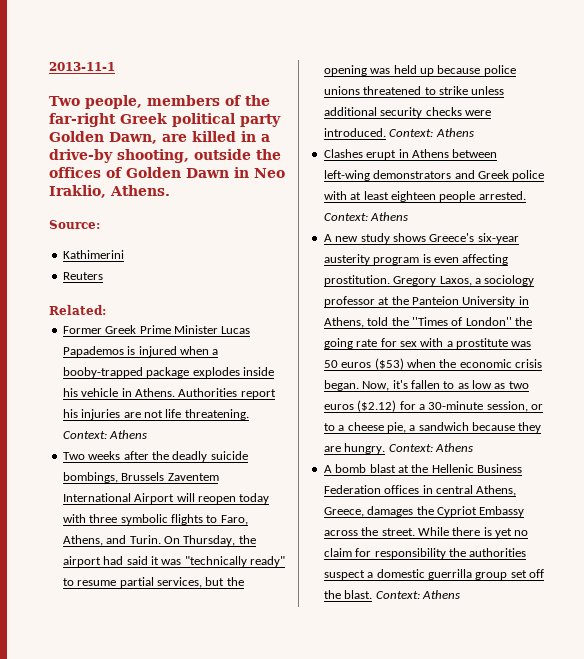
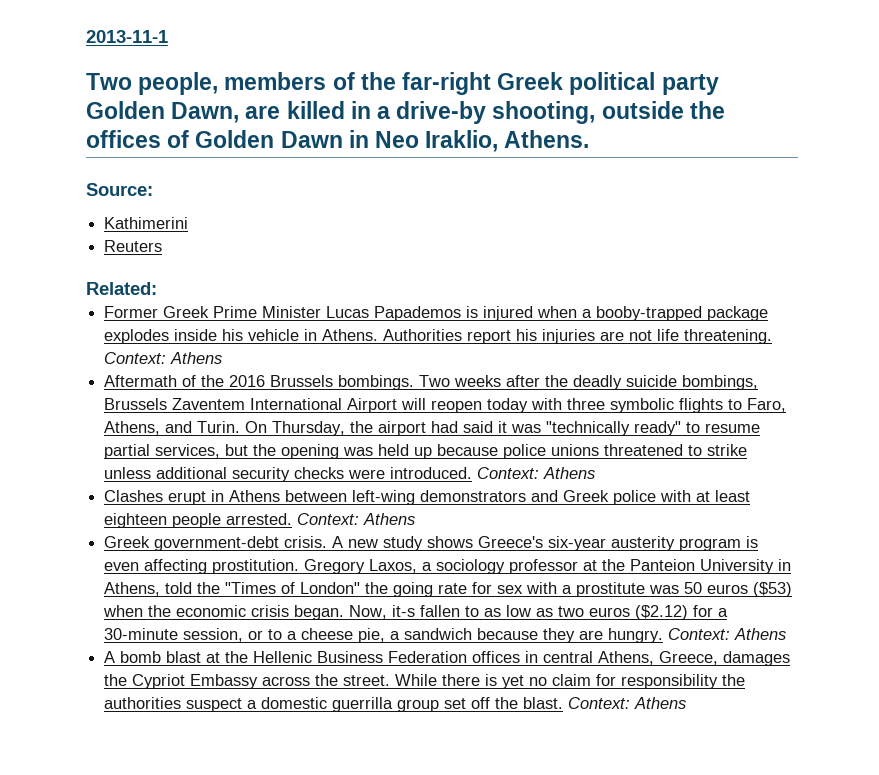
+ Aftermath of the 2016 Brussels bombings.
+ Greek government-debt crisis.
- Gregory Laxos, a sociology professor at the Panteion University in Athens, told the ''Times of London'' the going rate for sex with a prostitute was 50 euros ($53) when the economic crisis began.
+ Gregory Laxos, a sociology professor at the Panteion University in Athens, told the "Times of London" the going rate for sex with a prostitute was 50 euros ($53) when the economic crisis began.
- Now, it's fallen to as low as two euros ($2.12) for a 30-minute session, or to a cheese pie, a sandwich because they are hungry.
+ Now, it-s fallen to as low as two euros ($2.12) for a 30-minute session, or to a cheese pie, a sandwich because they are hungry.

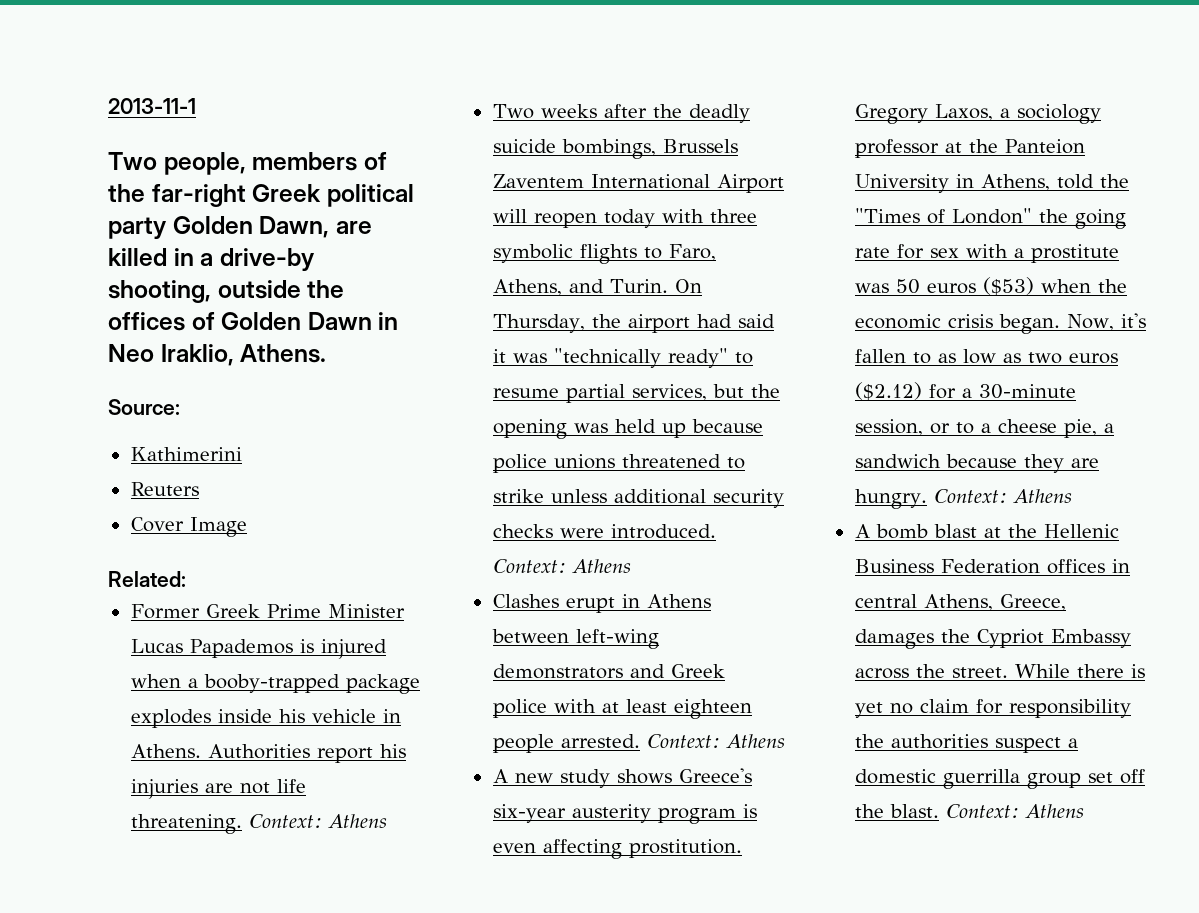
+ Cover Image
- Aftermath of the 2016 Brussels bombings.
- Greek government-debt crisis.
- Now, it-s fallen to as low as two euros ($2.12) for a 30-minute session, or to a cheese pie, a sandwich because they are hungry.
+ Now, it's fallen to as low as two euros ($2.12) for a 30-minute session, or to a cheese pie, a sandwich because they are hungry.

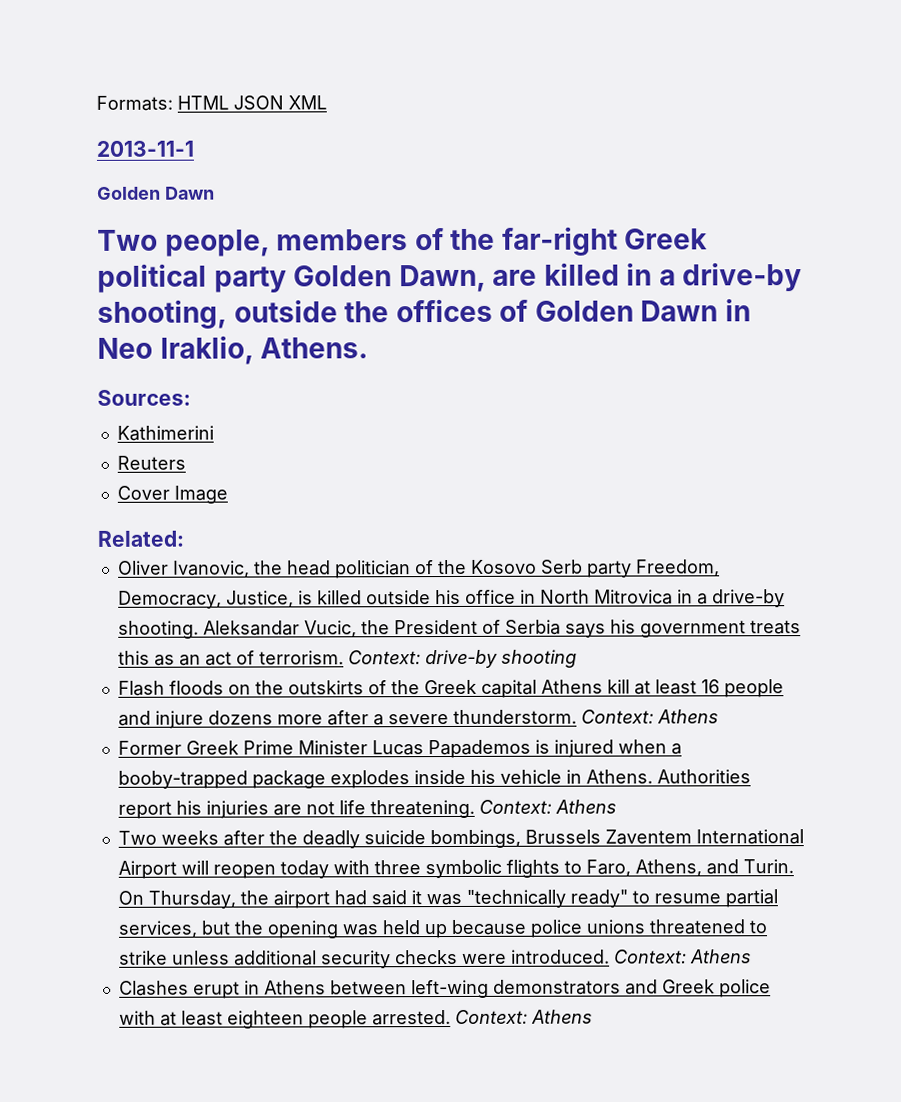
+ Formats: HTML JSON XML
  2013-11-1
+ Golden Dawn
- Source:
+ Sources:
+ Oliver Ivanovic, the head politician of the Kosovo Serb party Freedom, Democracy, Justice, is killed outside his office in North Mitrovica in a drive-by shooting. Aleksandar Vucic, the President of Serbia says his government treats this as an act of terrorism. Context: drive-by shooting
+ Flash floods on the outskirts of the Greek capital Athens kill at least 16 people and injure dozens more after a severe thunderstorm. Context: Athens
- A new study shows Greece's six-year austerity program is even affecting prostitution. Gregory Laxos, a sociology professor at the Panteion University in Athens, told the "Times of London" the going rate for sex with a prostitute was 50 euros ($53) when the economic crisis began. Now, it's fallen to as low as two euros ($2.12) for a 30-minute session, or to a cheese pie, a sandwich because they are hungry. Context: Athens
- A bomb blast at the Hellenic Business Federation offices in central Athens, Greece, damages the Cypriot Embassy across the street. While there is yet no claim for responsibility the authorities suspect a domestic guerrilla group set off the blast. Context: Athens

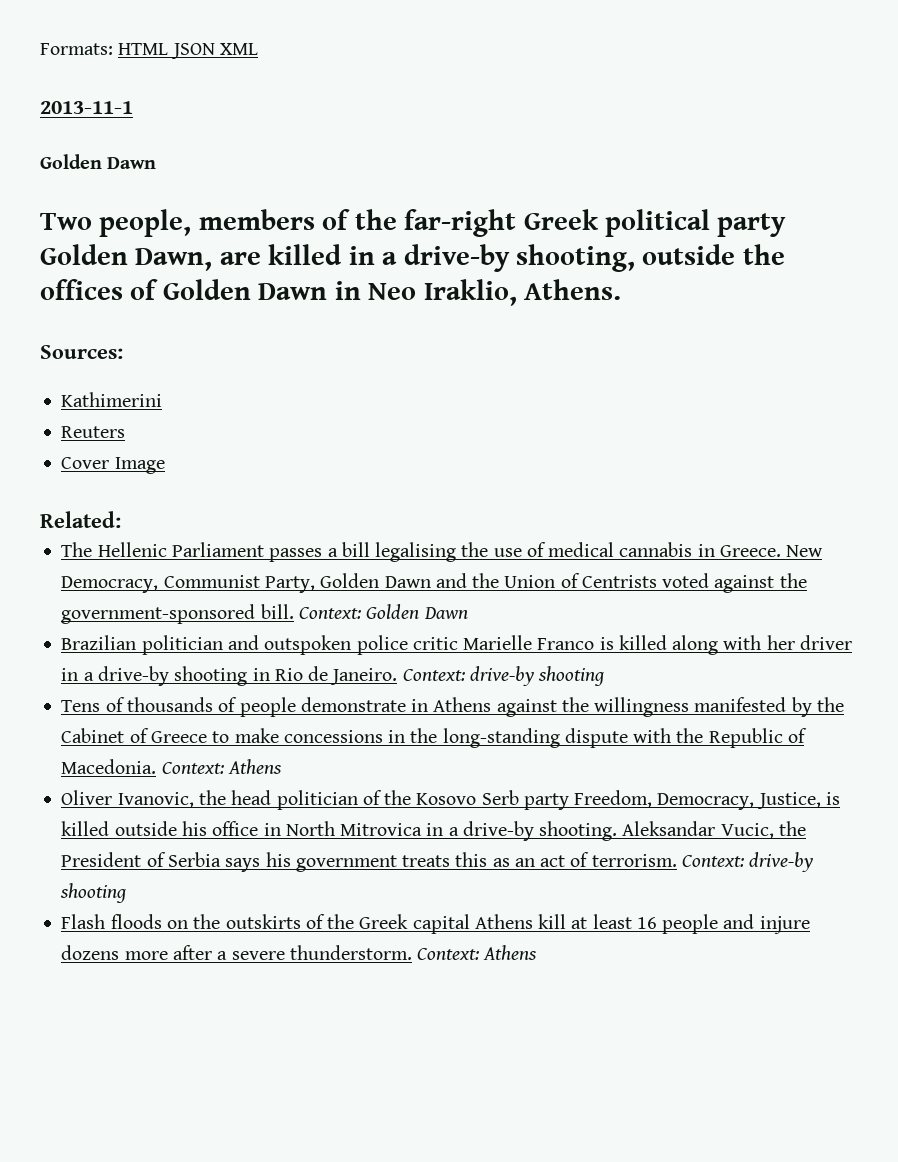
+ The Hellenic Parliament passes a bill legalising the use of medical cannabis in Greece. New Democracy, Communist Party, Golden Dawn and the Union of Centrists voted against the government-sponsored bill. Context: Golden Dawn
+ Brazilian politician and outspoken police critic Marielle Franco is killed along with her driver in a drive-by shooting in Rio de Janeiro. Context: drive-by shooting
+ Tens of thousands of people demonstrate in Athens against the willingness manifested by the Cabinet of Greece to make concessions in the long-standing dispute with the Republic of Macedonia. Context: Athens
- Former Greek Prime Minister Lucas Papademos is injured when a booby-trapped package explodes inside his vehicle in Athens. Authorities report his injuries are not life threatening. Context: Athens
- Two weeks after the deadly suicide bombings, Brussels Zaventem International Airport will reopen today with three symbolic flights to Faro, Athens, and Turin. On Thursday, the airport had said it was "technically ready" to resume partial services, but the opening was held up because police unions threatened to strike unless additional security checks were introduced. Context: Athens
- Clashes erupt in Athens between left-wing demonstrators and Greek police with at least eighteen people arrested. Context: Athens

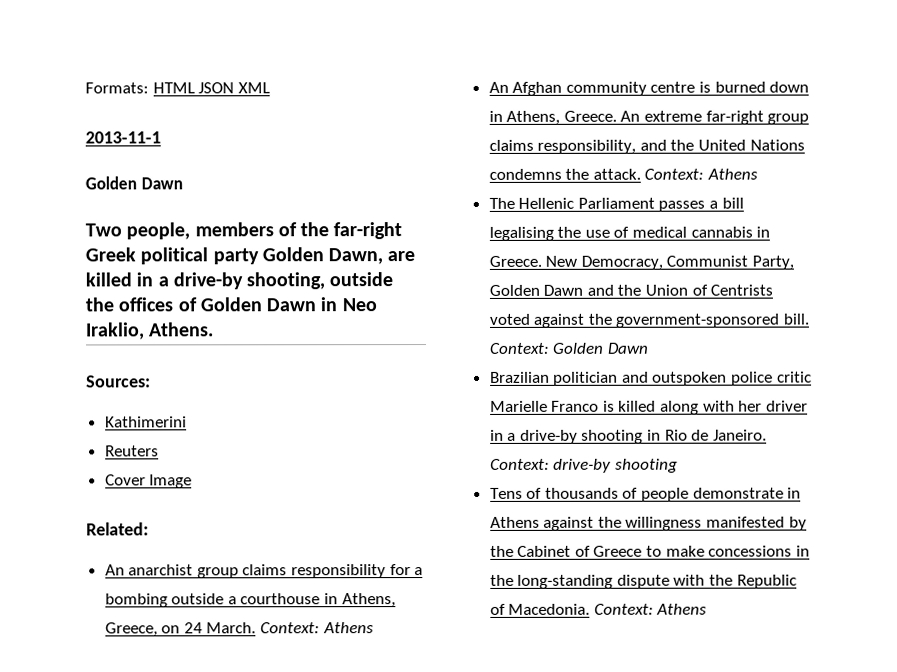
+ An anarchist group claims responsibility for a bombing outside a courthouse in Athens, Greece, on 24 March. Context: Athens
+ An Afghan community centre is burned down in Athens, Greece. An extreme far-right group claims responsibility, and the United Nations condemns the attack. Context: Athens
- Oliver Ivanovic, the head politician of the Kosovo Serb party Freedom, Democracy, Justice, is killed outside his office in North Mitrovica in a drive-by shooting. Aleksandar Vucic, the President of Serbia says his government treats this as an act of terrorism. Context: drive-by shooting
- Flash floods on the outskirts of the Greek capital Athens kill at least 16 people and injure dozens more after a severe thunderstorm. Context: Athens

